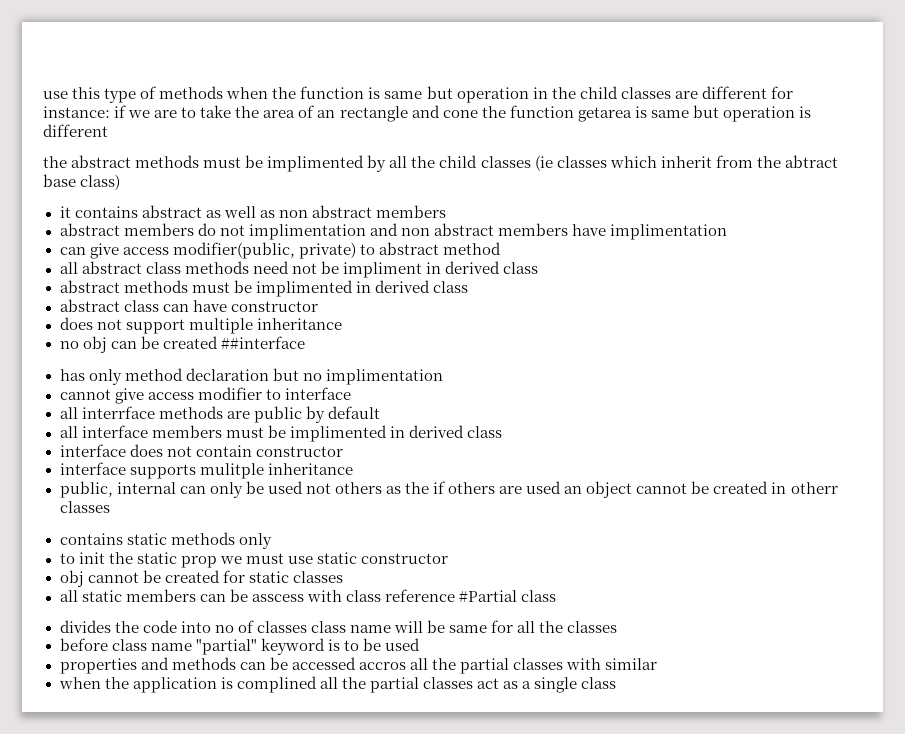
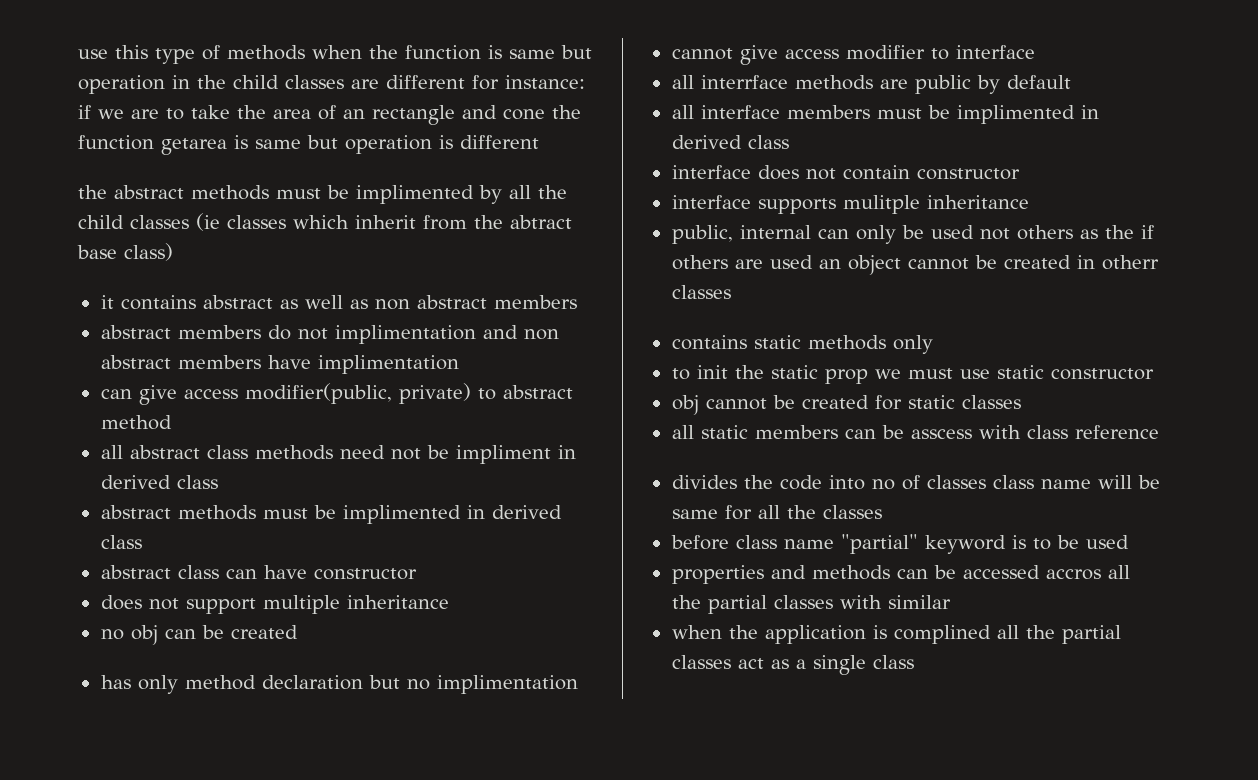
- no obj can be created ##interface
+ no obj can be created
- all static members can be asscess with class reference #Partial class
+ all static members can be asscess with class reference

